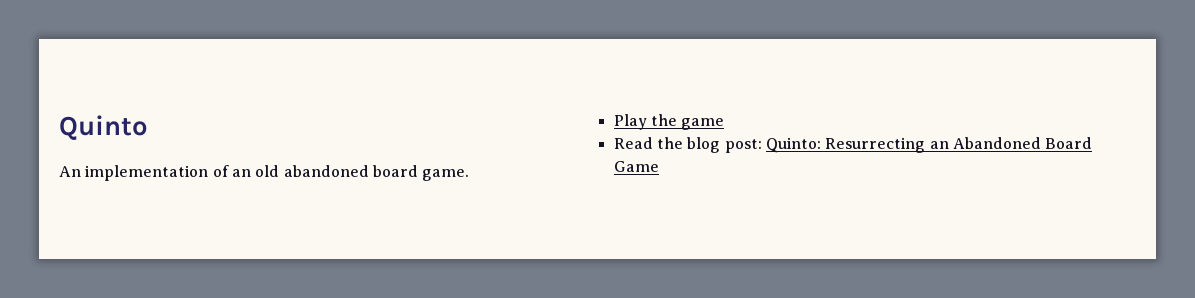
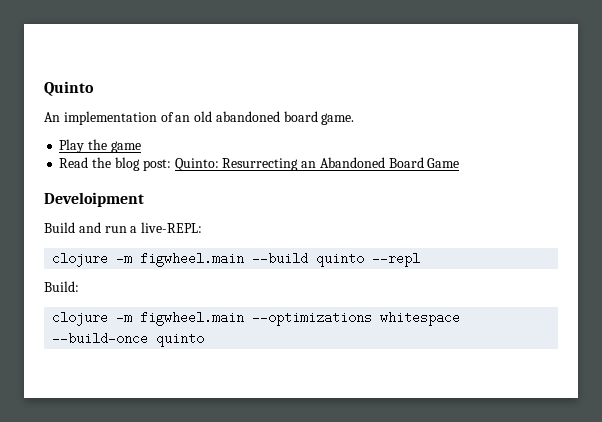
+ Develoipment
+ Build and run a live-REPL:
+ clojure -m figwheel.main --build quinto --repl
+ Build:
+ clojure -m figwheel.main --optimizations whitespace --build-once quinto

